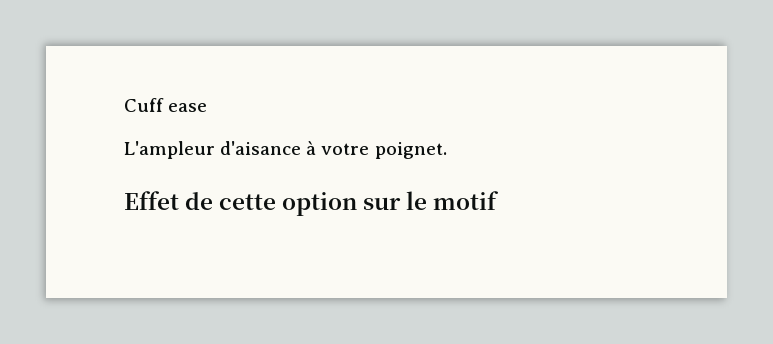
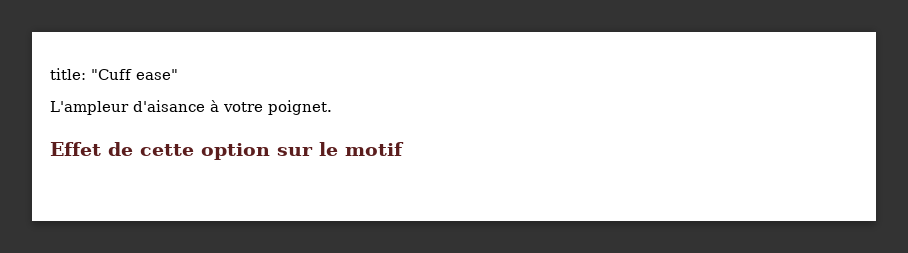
- Cuff ease
+ title: "Cuff ease"

